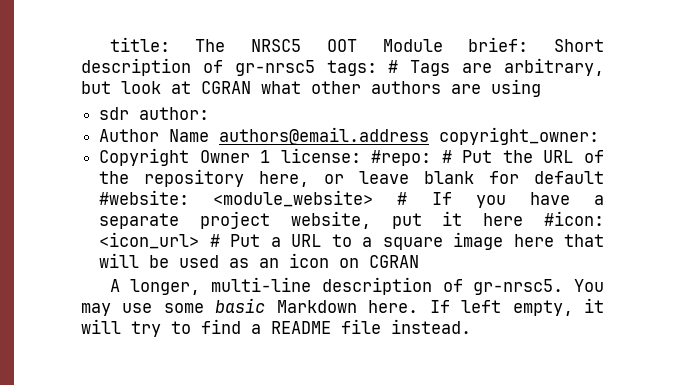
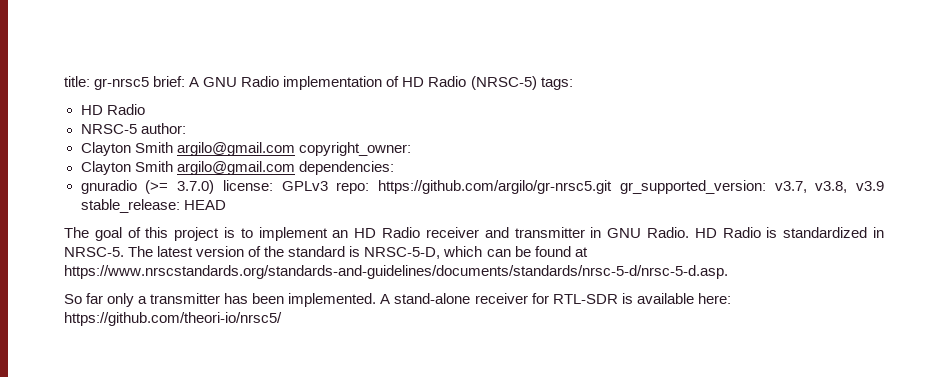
- title: The NRSC5 OOT Module brief: Short description of gr-nrsc5 tags: # Tags are arbitrary, but look at CGRAN what other authors are using
- sdr author:
- Author Name authors@email.address copyright_owner:
- Copyright Owner 1 license: #repo: # Put the URL of the repository here, or leave blank for default #website: <module_website> # If you have a separate project website, put it here #icon: <icon_url> # Put a URL to a square image here that will be used as an icon on CGRAN
- A longer, multi-line description of gr-nrsc5. You may use some basic Markdown here. If left empty, it will try to find a README file instead.
+ title: gr-nrsc5 brief: A GNU Radio implementation of HD Radio (NRSC-5) tags:
+ HD Radio
+ NRSC-5 author:
+ Clayton Smith argilo@gmail.com copyright_owner:
+ Clayton Smith argilo@gmail.com dependencies:
+ gnuradio (>= 3.7.0) license: GPLv3 repo: https://github.com/argilo/gr-nrsc5.git gr_supported_version: v3.7, v3.8, v3.9 stable_release: HEAD
+ The goal of this project is to implement an HD Radio receiver and transmitter in GNU Radio. HD Radio is standardized in NRSC-5. The latest version of the standard is NRSC-5-D, which can be found at https://www.nrscstandards.org/standards-and-guidelines/documents/standards/nrsc-5-d/nrsc-5-d.asp.
+ So far only a transmitter has been implemented. A stand-alone receiver for RTL-SDR is available here: https://github.com/theori-io/nrsc5/

